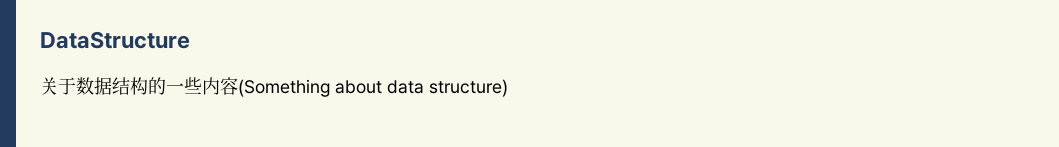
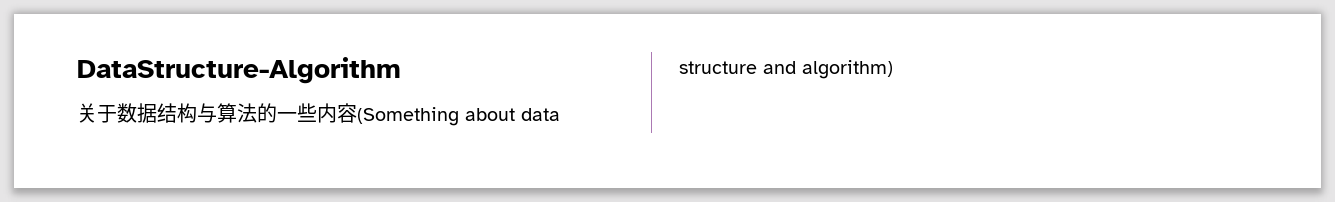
- DataStructure
+ DataStructure-Algorithm
- 关于数据结构的一些内容(Something about data structure)
+ 关于数据结构与算法的一些内容(Something about data structure and algorithm)

